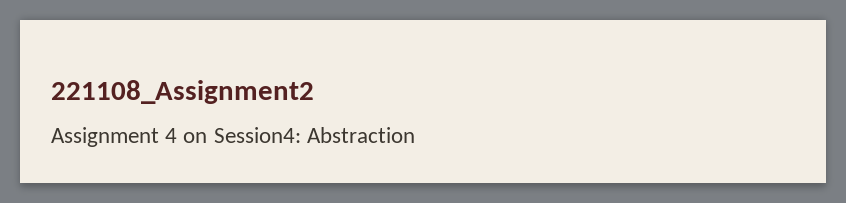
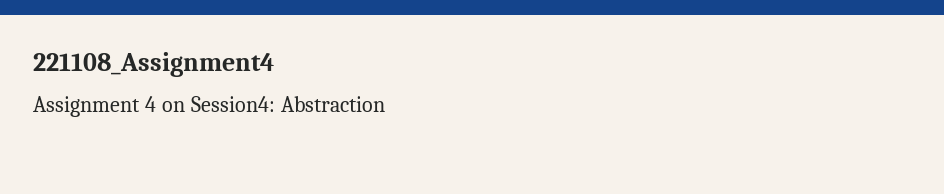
- 221108_Assignment2
+ 221108_Assignment4

